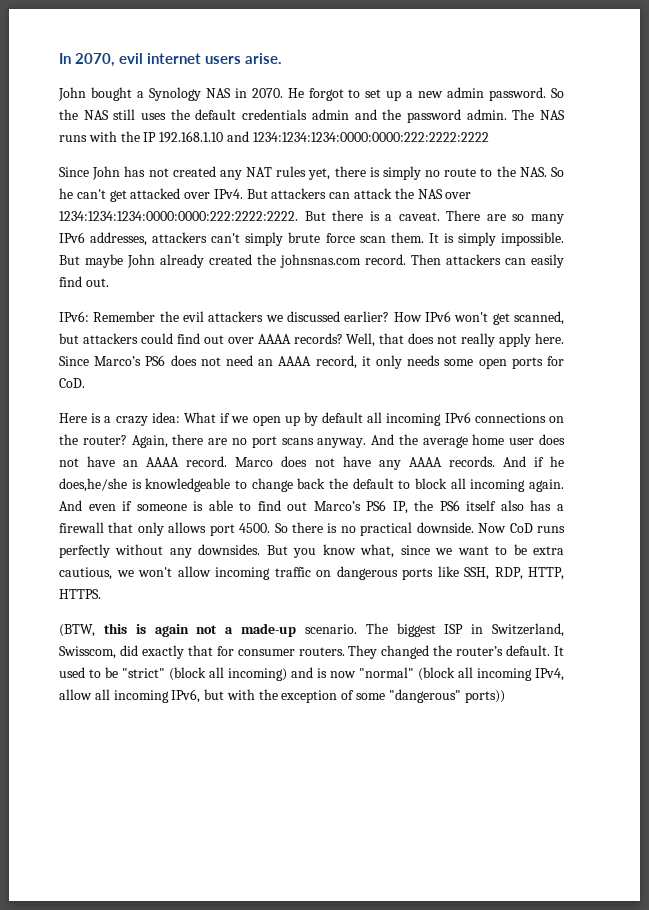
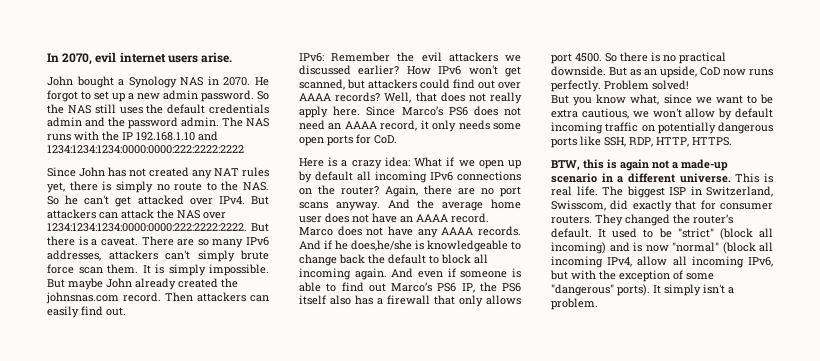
- Now CoD runs perfectly without any downsides. But you know what, since we want to be extra cautious, we won't allow incoming traffic on dangerous ports like SSH, RDP, HTTP, HTTPS.
+ But as an upside, CoD now runs perfectly. Problem solved!
+ But you know what, since we want to be extra cautious, we won't allow by default incoming traffic on potentially dangerous ports like SSH, RDP, HTTP, HTTPS.
- (BTW, this is again not a made-up scenario.
+ BTW, this is again not a made-up scenario in a different universe. This is real life.
- It used to be "strict" (block all incoming) and is now "normal" (block all incoming IPv4, allow all incoming IPv6, but with the exception of some "dangerous" ports))
+ It used to be "strict" (block all incoming) and is now "normal" (block all incoming IPv4, allow all incoming IPv6, but with the exception of some "dangerous" ports). It simply isn't a problem.

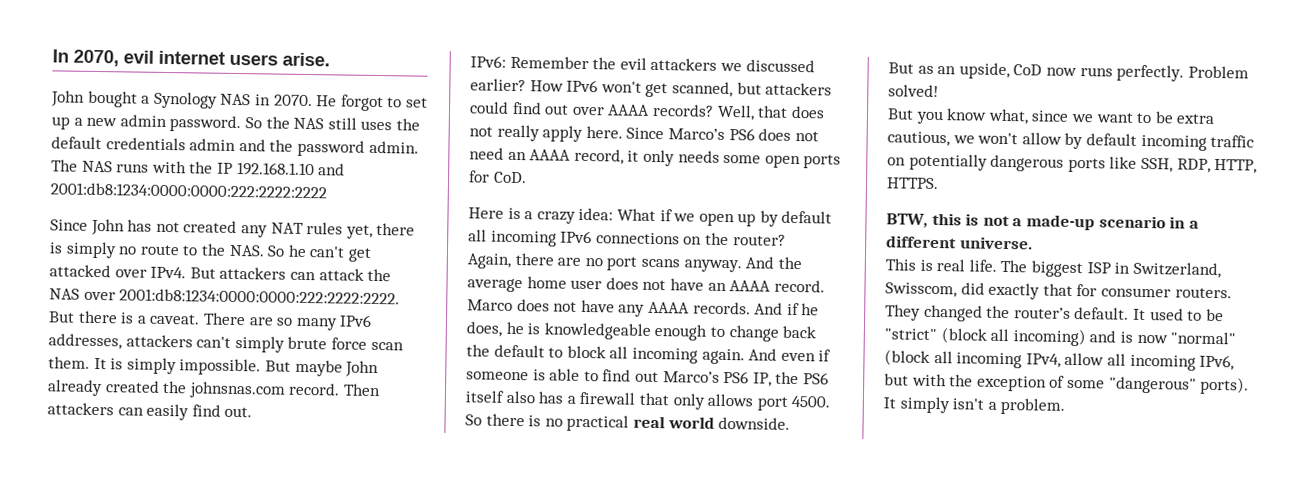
- The NAS runs with the IP 192.168.1.10 and 1234:1234:1234:0000:0000:222:2222:2222
+ The NAS runs with the IP 192.168.1.10 and 2001:db8:1234:0000:0000:222:2222:2222
- But attackers can attack the NAS over 1234:1234:1234:0000:0000:222:2222:2222.
+ But attackers can attack the NAS over 2001:db8:1234:0000:0000:222:2222:2222.
- Here is a crazy idea: What if we open up by default all incoming IPv6 connections on the router? Again, there are no port scans anyway.
+ Here is a crazy idea: What if we open up by default all incoming IPv6 connections on the router?
+ Again, there are no port scans anyway.
- And if he does,he/she is knowledgeable to change back the default to block all incoming again.
+ And if he does, he is knowledgeable enough to change back the default to block all incoming again.
- So there is no practical downside. But as an upside, CoD now runs perfectly.
+ So there is no practical real world downside.
+ But as an upside, CoD now runs perfectly.
- BTW, this is again not a made-up scenario in a different universe. This is real life.
+ BTW, this is not a made-up scenario in a different universe.
+ This is real life.

